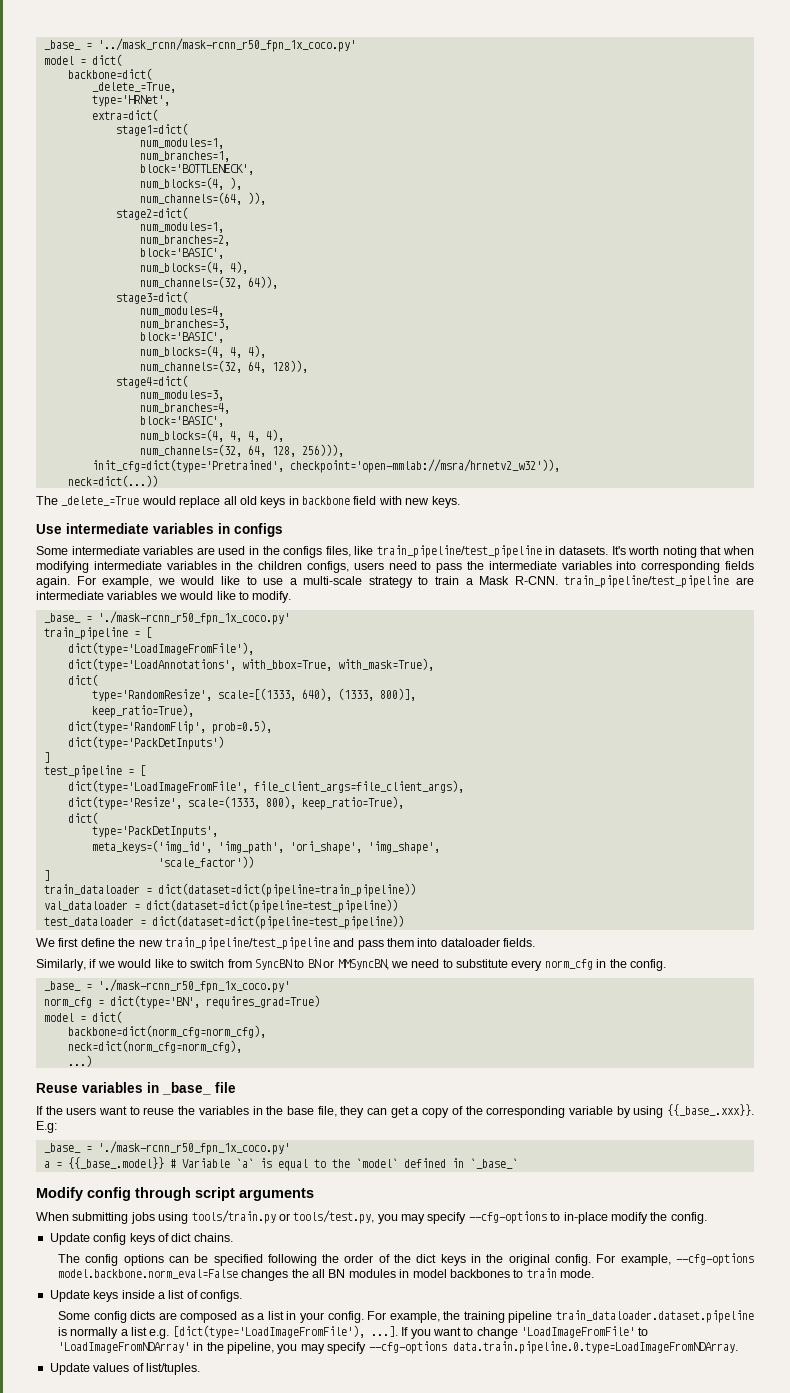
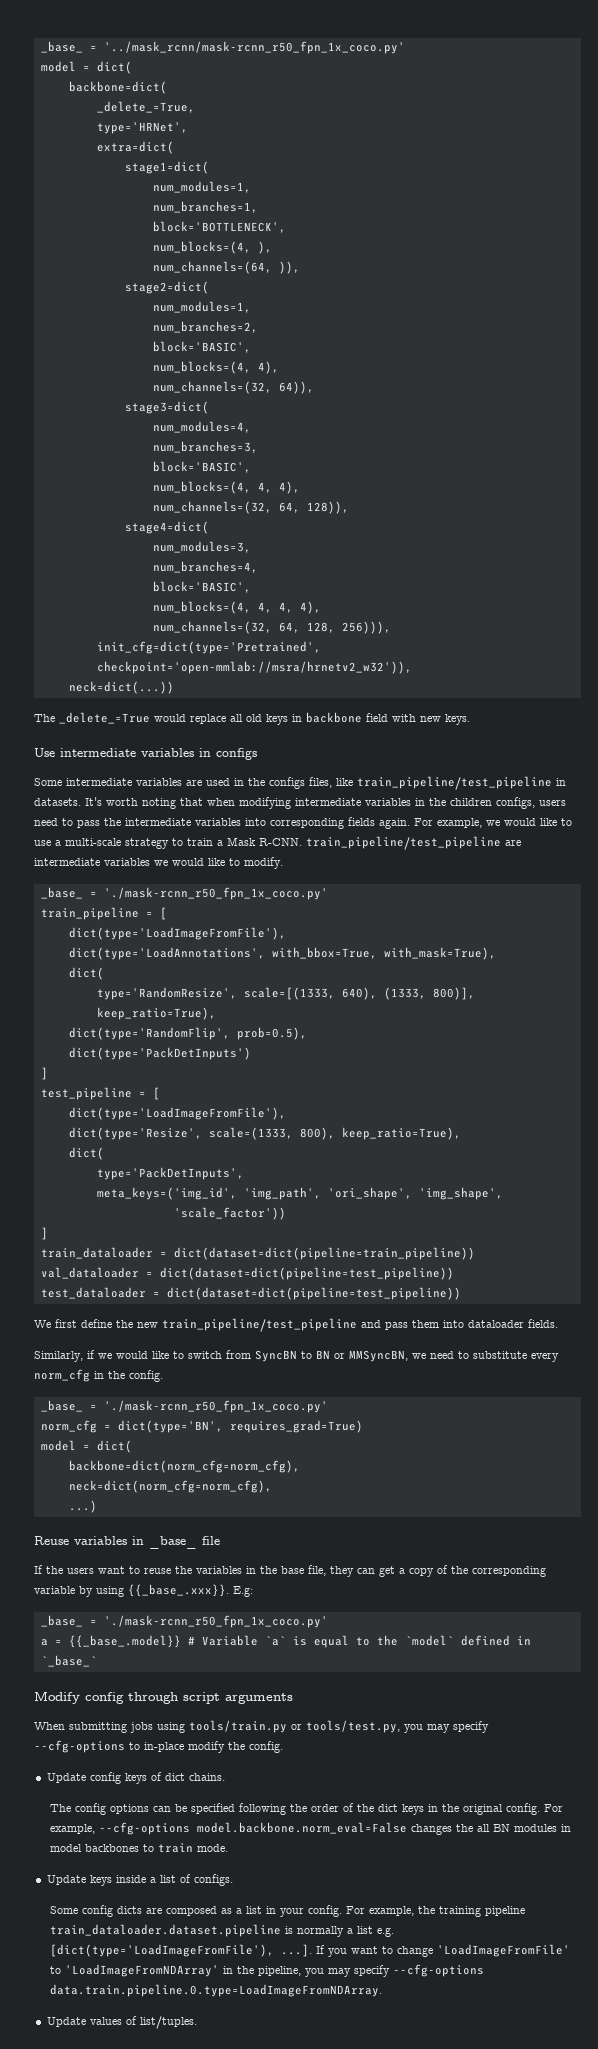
  test_pipeline = [
- dict(type='LoadImageFromFile', file_client_args=file_client_args),
+ dict(type='LoadImageFromFile'),

